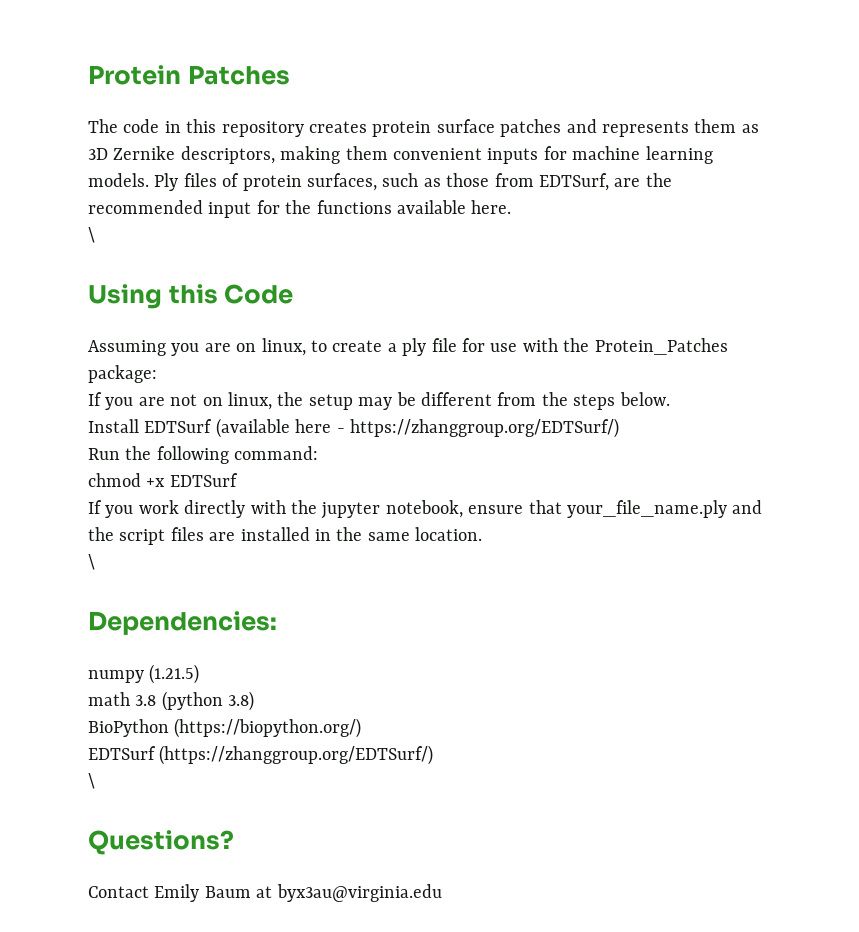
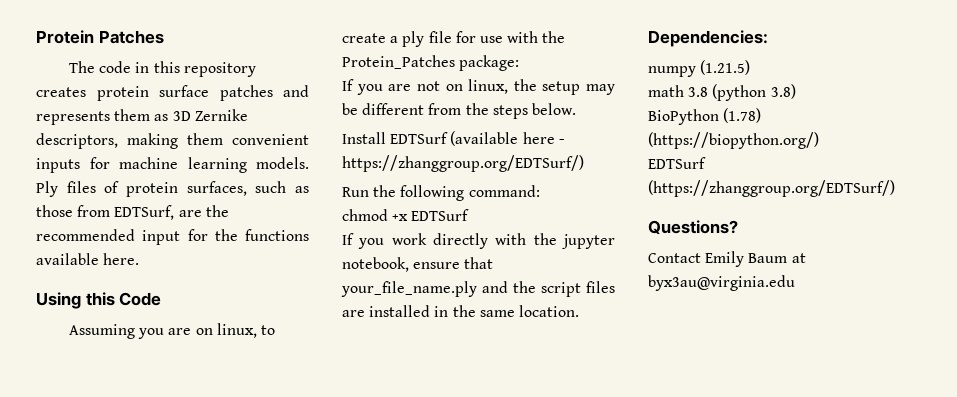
  Ply files of protein surfaces, such as those from EDTSurf, are the recommended input for the functions available here.
- \
  If you work directly with the jupyter notebook, ensure that your_file_name.ply and the script files are installed in the same location.
- \
- BioPython (https://biopython.org/)
+ BioPython (1.78) (https://biopython.org/)
  EDTSurf (https://zhanggroup.org/EDTSurf/)
- \

